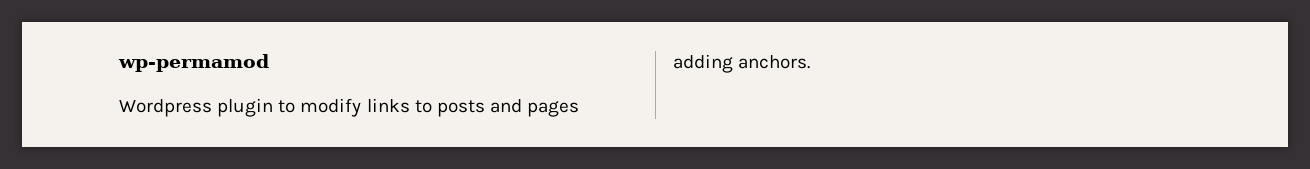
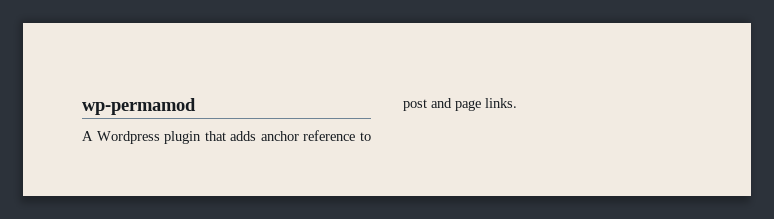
- Wordpress plugin to modify links to posts and pages adding anchors.
+ A Wordpress plugin that adds anchor reference to post and page links.

